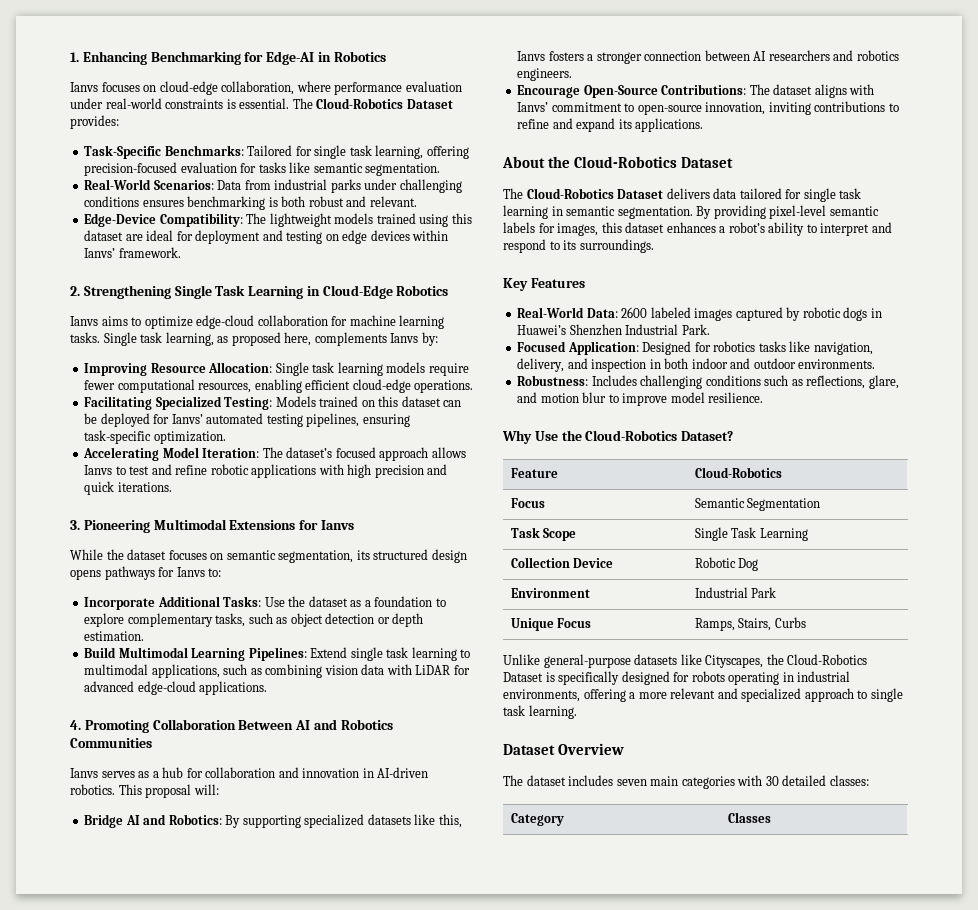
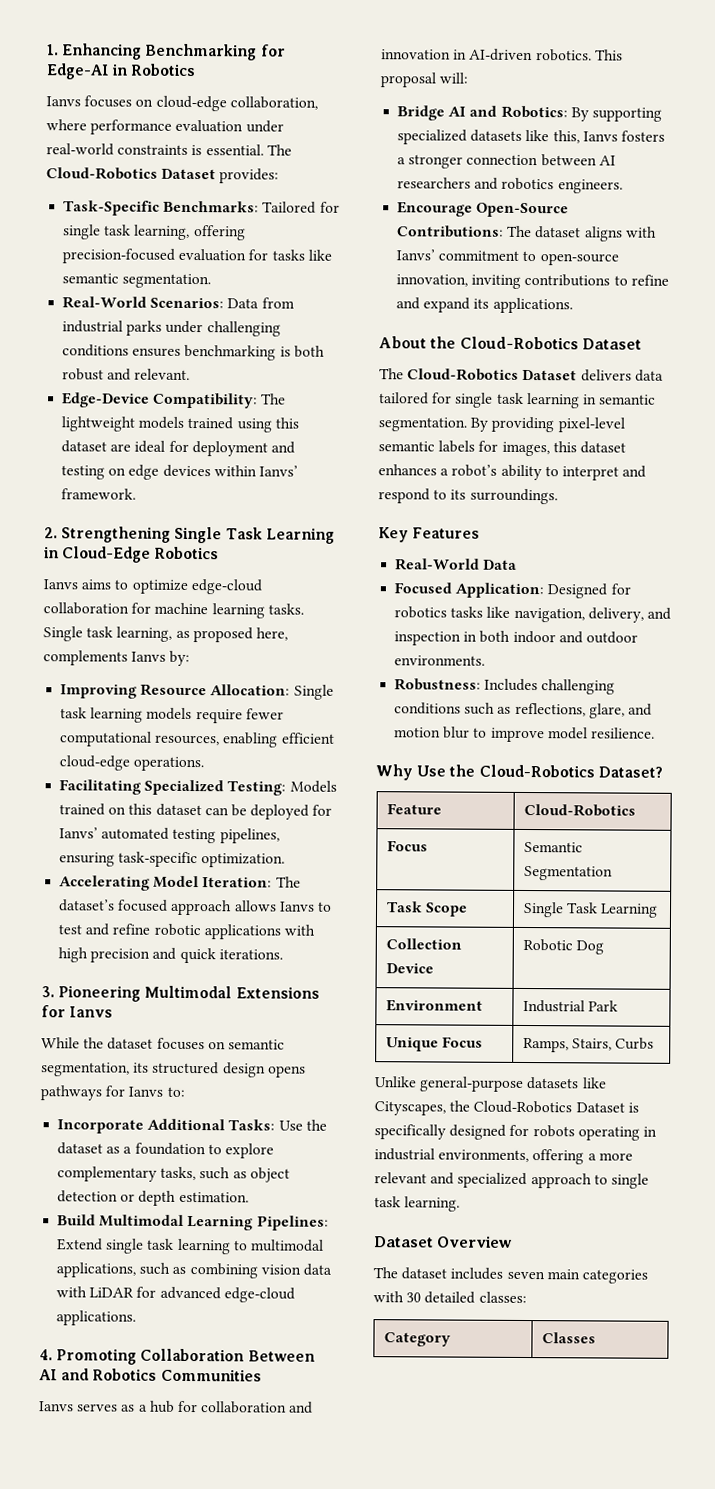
- Real-World Data: 2600 labeled images captured by robotic dogs in Huawei’s Shenzhen Industrial Park.
+ Real-World Data

